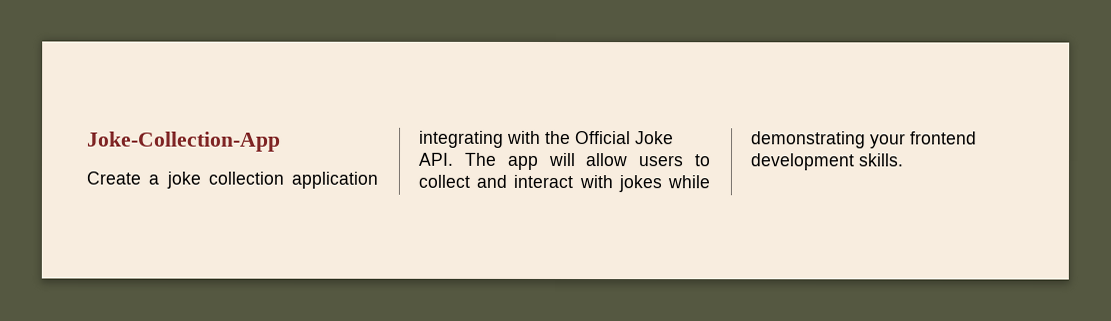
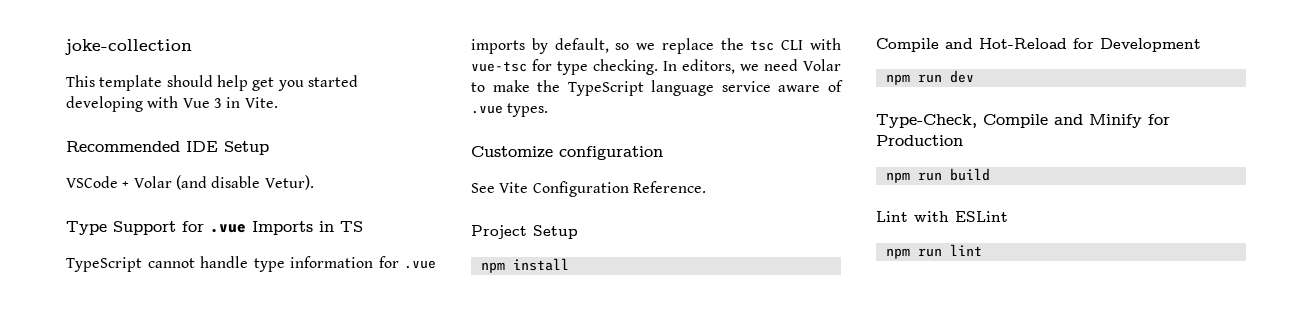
- Joke-Collection-App
- Create a joke collection application integrating with the Official Joke API. The app will allow users to collect and interact with jokes while demonstrating your frontend development skills.
+ joke-collection
+ This template should help get you started developing with Vue 3 in Vite.
+ Recommended IDE Setup
+ VSCode + Volar (and disable Vetur).
+ Type Support for .vue Imports in TS
+ TypeScript cannot handle type information for .vue imports by default, so we replace the tsc CLI with vue-tsc for type checking. In editors, we need Volar to make the TypeScript language service aware of .vue types.
+ Customize configuration
+ See Vite Configuration Reference.
+ Project Setup
+ npm install
+ Compile and Hot-Reload for Development
+ npm run dev
+ Type-Check, Compile and Minify for Production
+ npm run build
+ Lint with ESLint
+ npm run lint

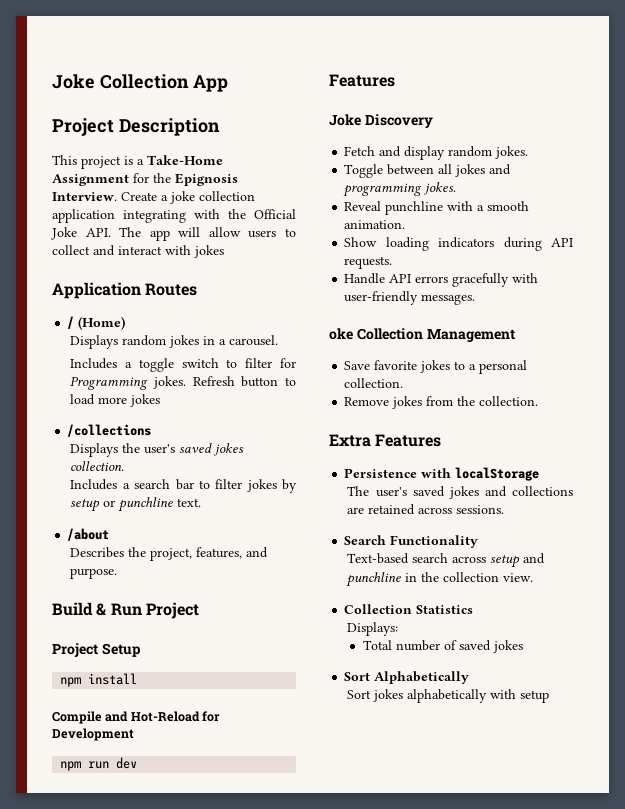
- joke-collection
- This template should help get you started developing with Vue 3 in Vite.
- Recommended IDE Setup
- VSCode + Volar (and disable Vetur).
- Type Support for .vue Imports in TS
- TypeScript cannot handle type information for .vue imports by default, so we replace the tsc CLI with vue-tsc for type checking. In editors, we need Volar to make the TypeScript language service aware of .vue types.
- Customize configuration
- See Vite Configuration Reference.
+ Joke Collection App
+ Project Description
+ This project is a Take-Home Assignment for the Epignosis Interview. Create a joke collection application integrating with the Official Joke API. The app will allow users to collect and interact with jokes
+ Application Routes
+ / (Home)
+ Displays random jokes in a carousel.
+ Includes a toggle switch to filter for Programming jokes. Refresh button to load more jokes
+ /collections
+ Displays the user's saved jokes collection.
+ Includes a search bar to filter jokes by setup or punchline text.
+ /about
+ Describes the project, features, and purpose.
+ Build & Run Project
  npm run dev
- Type-Check, Compile and Minify for Production
- npm run build
- Lint with ESLint
- npm run lint
+ Features
+ Joke Discovery
+ Fetch and display random jokes.
+ Toggle between all jokes and programming jokes.
+ Reveal punchline with a smooth animation.
+ Show loading indicators during API requests.
+ Handle API errors gracefully with user-friendly messages.
+ oke Collection Management
+ Save favorite jokes to a personal collection.
+ Remove jokes from the collection.
+ Extra Features
+ Persistence with localStorage
+ The user's saved jokes and collections are retained across sessions.
+ Search Functionality
+ Text-based search across setup and punchline in the collection view.
+ Collection Statistics
+ Displays:
+ Total number of saved jokes
+ Sort Alphabetically
+ Sort jokes alphabetically with setup

